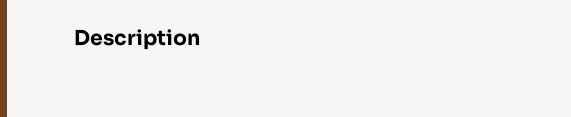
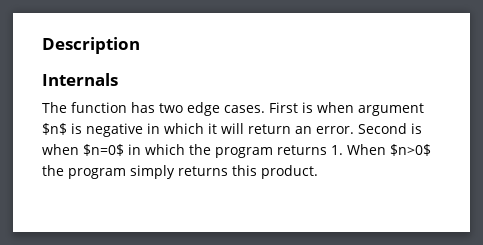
+ Internals
+ The function has two edge cases. First is when argument $n$ is negative in which it will return an error. Second is when $n=0$ in which the program returns 1. When $n>0$ the program simply returns this product.

